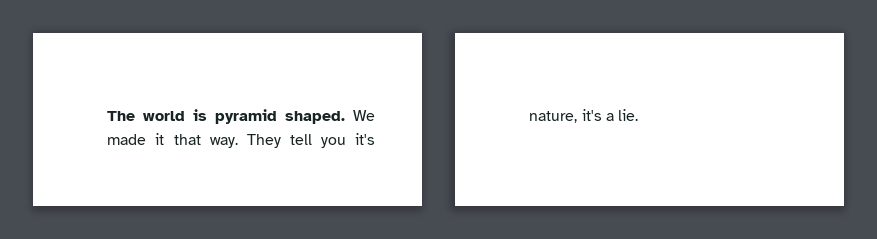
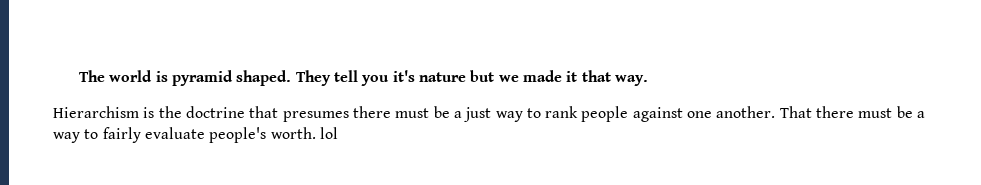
- We made it that way. They tell you it's nature, it's a lie.
+ They tell you it's nature but we made it that way.
+ Hierarchism is the doctrine that presumes there must be a just way to rank people against one another. That there must be a way to fairly evaluate people's worth. lol

